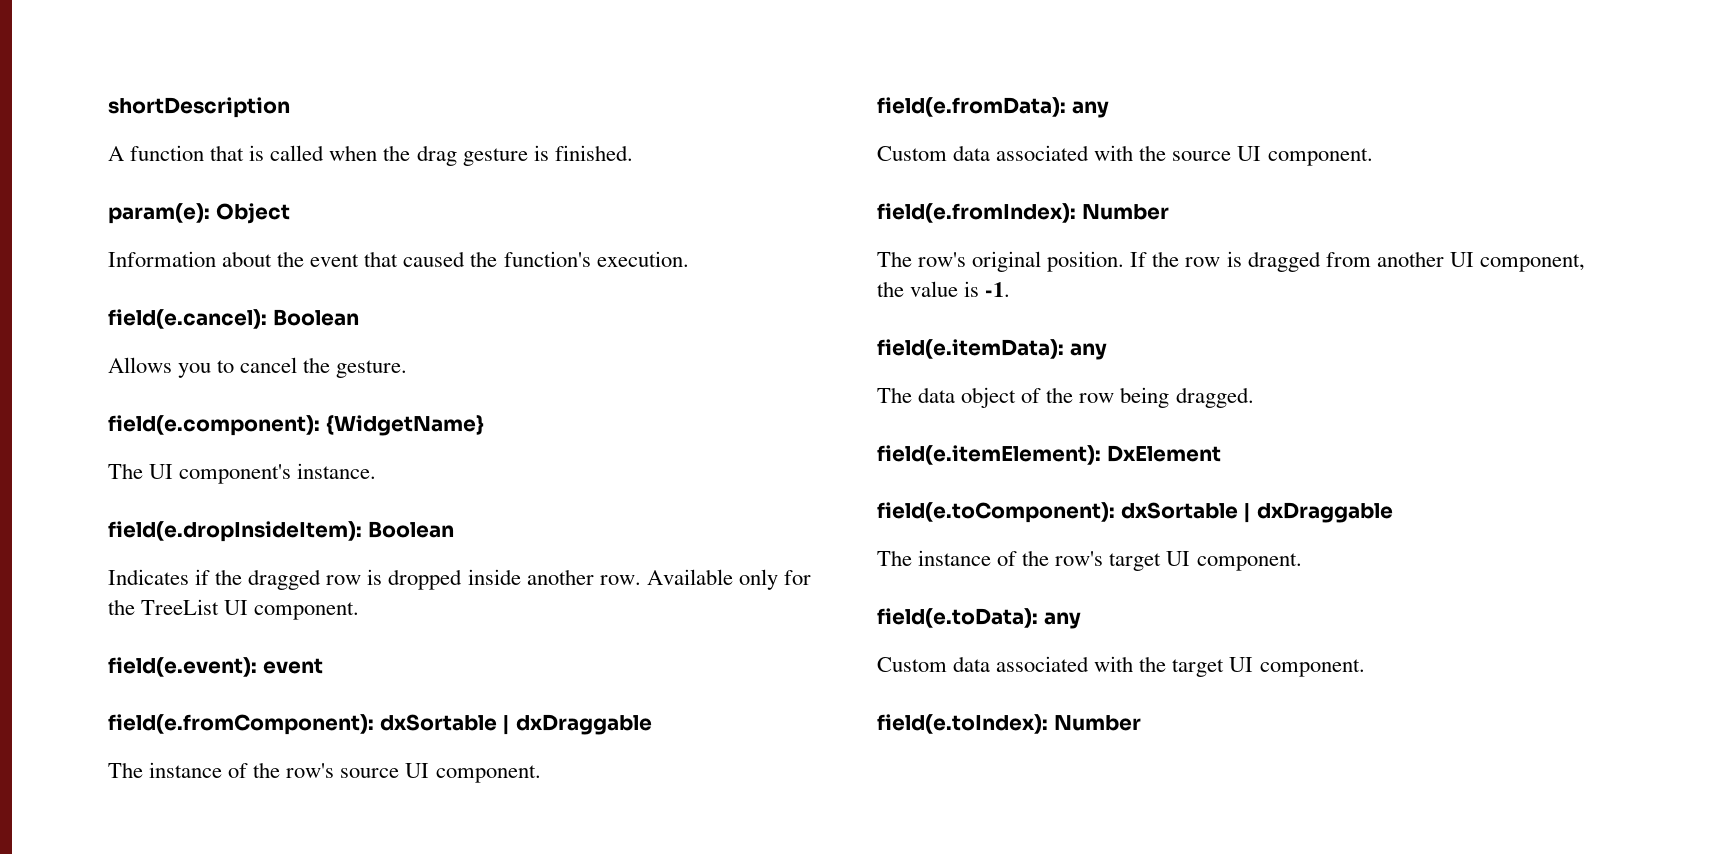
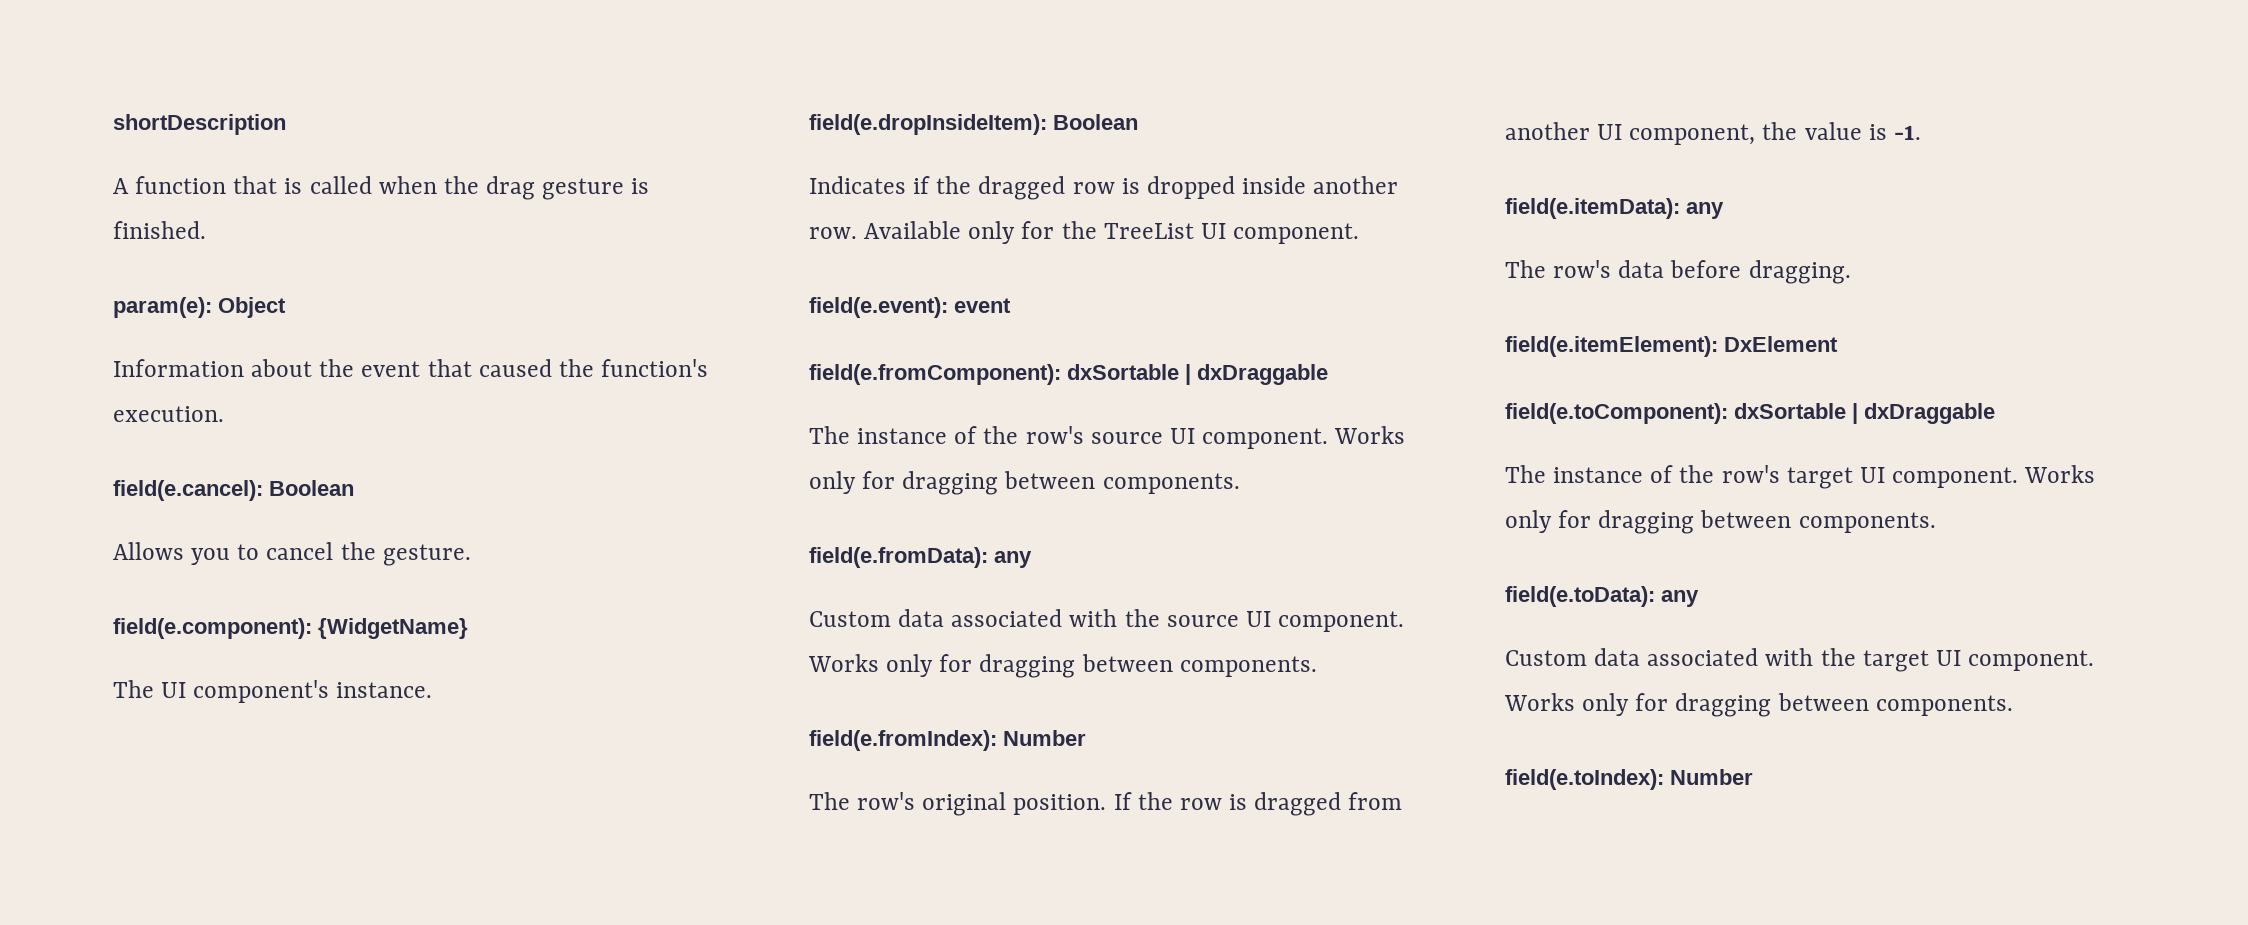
- The instance of the row's source UI component.
+ The instance of the row's source UI component. Works only for dragging between components.
- Custom data associated with the source UI component.
+ Custom data associated with the source UI component. Works only for dragging between components.
- The data object of the row being dragged.
+ The row's data before dragging.
- The instance of the row's target UI component.
+ The instance of the row's target UI component. Works only for dragging between components.
- Custom data associated with the target UI component.
+ Custom data associated with the target UI component. Works only for dragging between components.

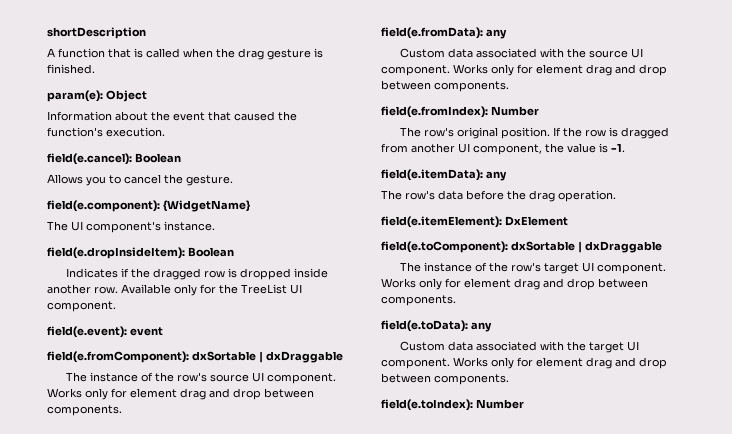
- The instance of the row's source UI component. Works only for dragging between components.
+ The instance of the row's source UI component. Works only for element drag and drop between components.
- Custom data associated with the source UI component. Works only for dragging between components.
+ Custom data associated with the source UI component. Works only for element drag and drop between components.
- The row's data before dragging.
+ The row's data before the drag operation.
- The instance of the row's target UI component. Works only for dragging between components.
+ The instance of the row's target UI component. Works only for element drag and drop between components.
- Custom data associated with the target UI component. Works only for dragging between components.
+ Custom data associated with the target UI component. Works only for element drag and drop between components.

